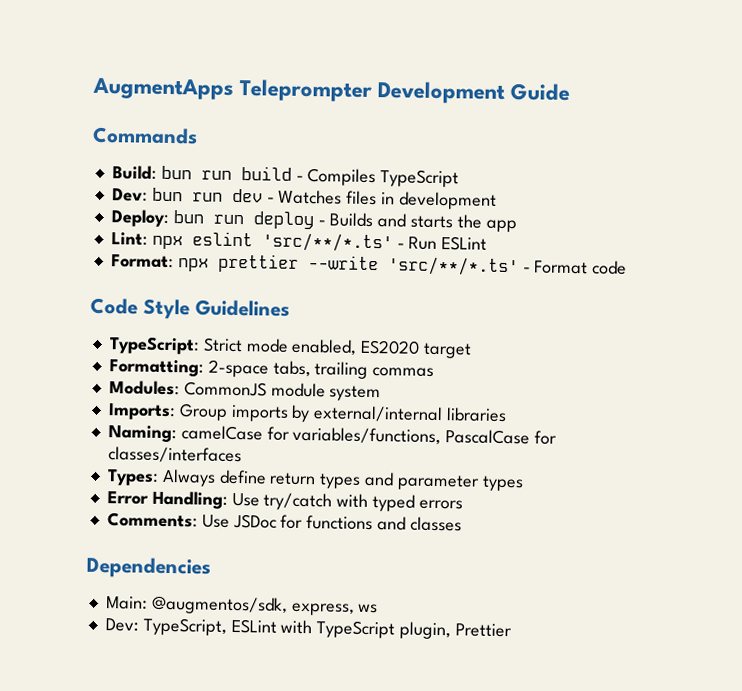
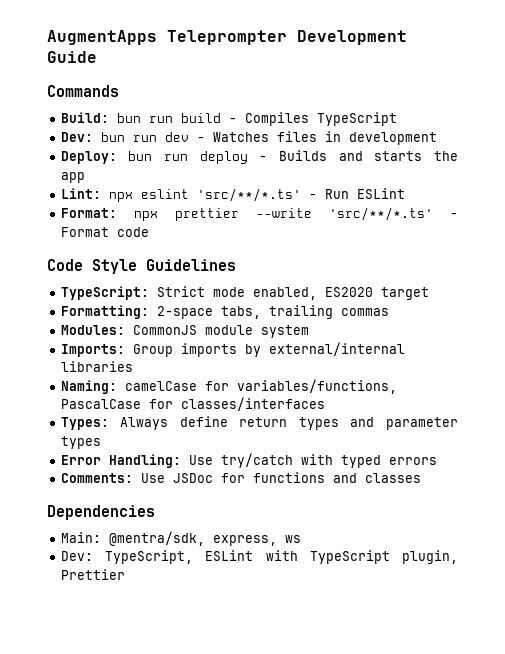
- Main: @augmentos/sdk, express, ws
+ Main: @mentra/sdk, express, ws

